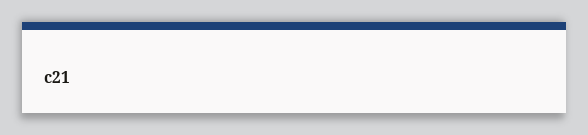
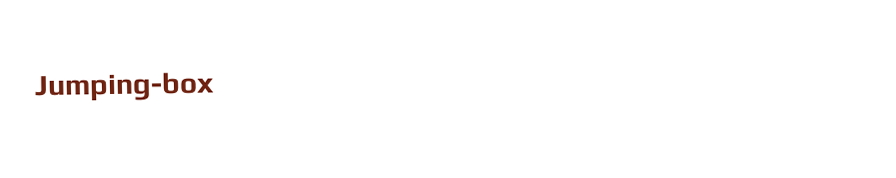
- c21
+ Jumping-box

